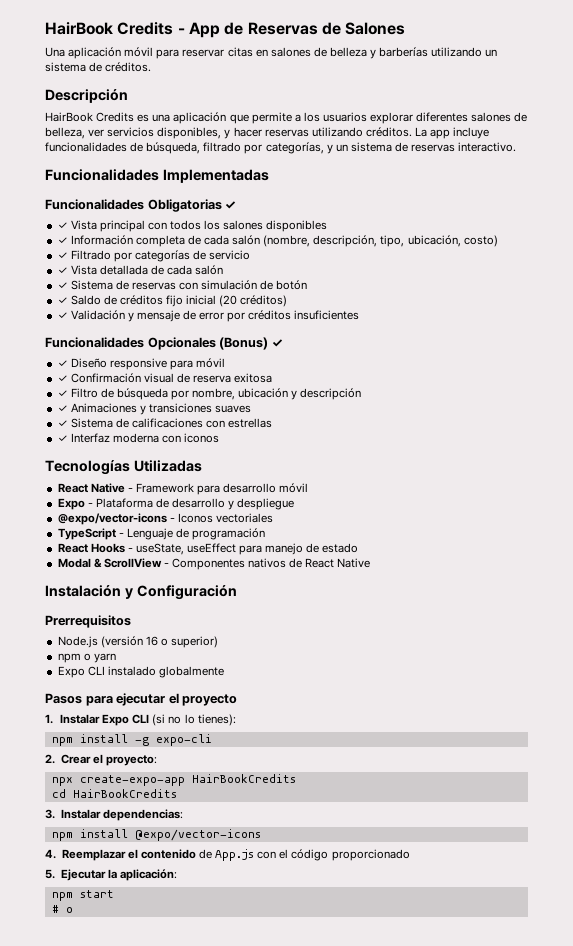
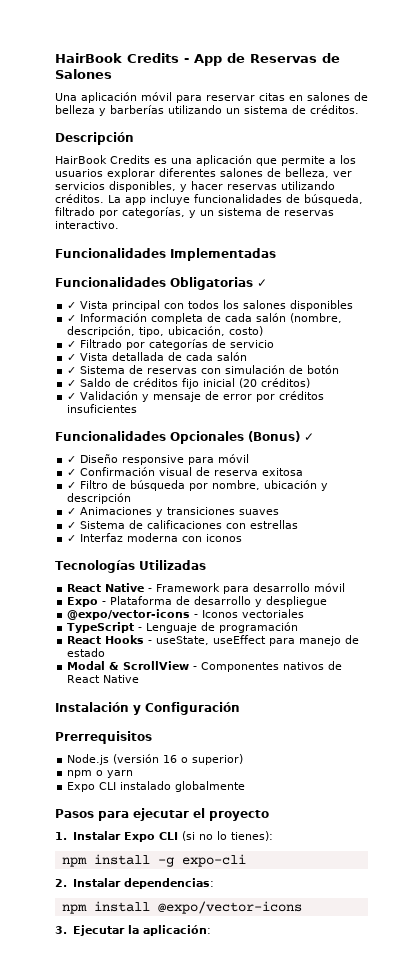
- 2. Crear el proyecto:
- npx create-expo-app HairBookCredits
- cd HairBookCredits
- 3. Instalar dependencias:
+ 2. Instalar dependencias:
- 4. Reemplazar el contenido de App.js con el código proporcionado
- 5. Ejecutar la aplicación:
+ 3. Ejecutar la aplicación:
- npm start
- # o

